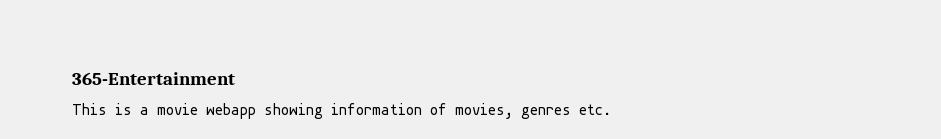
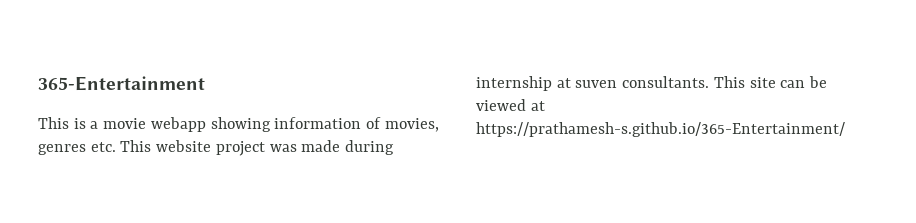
- This is a movie webapp showing information of movies, genres etc.
+ This is a movie webapp showing information of movies, genres etc. This website project was made during internship at suven consultants. This site can be viewed at https://prathamesh-s.github.io/365-Entertainment/

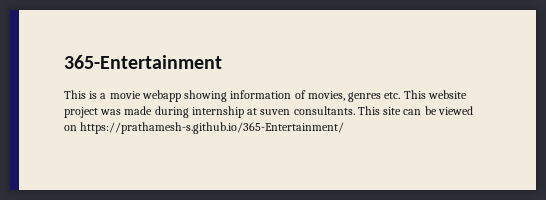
- This site can be viewed at https://prathamesh-s.github.io/365-Entertainment/
+ This site can be viewed on https://prathamesh-s.github.io/365-Entertainment/

